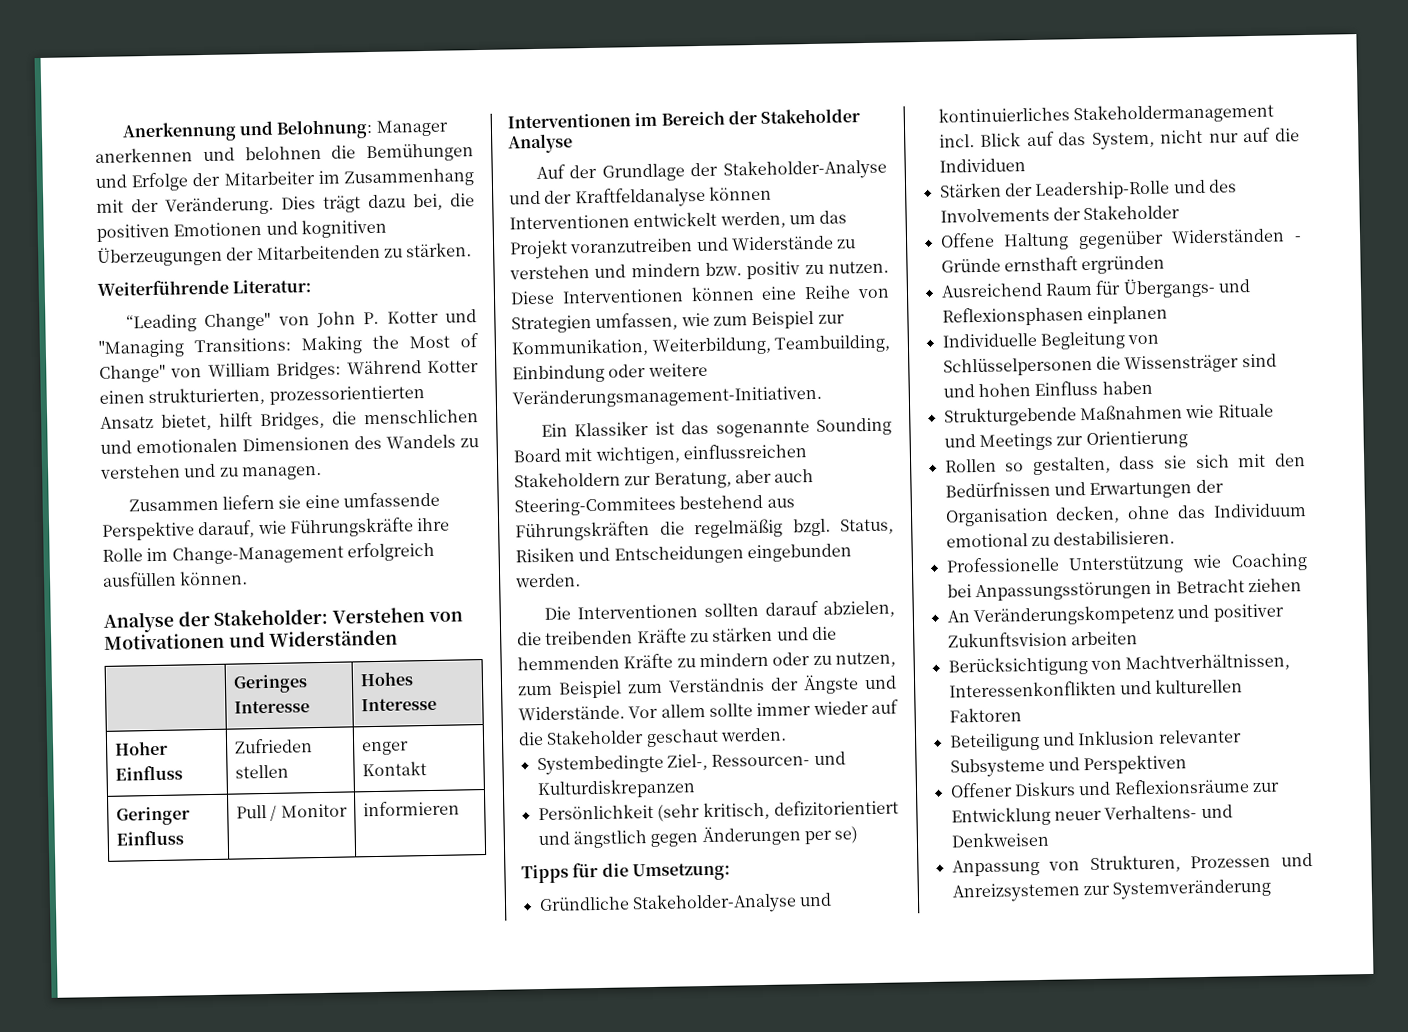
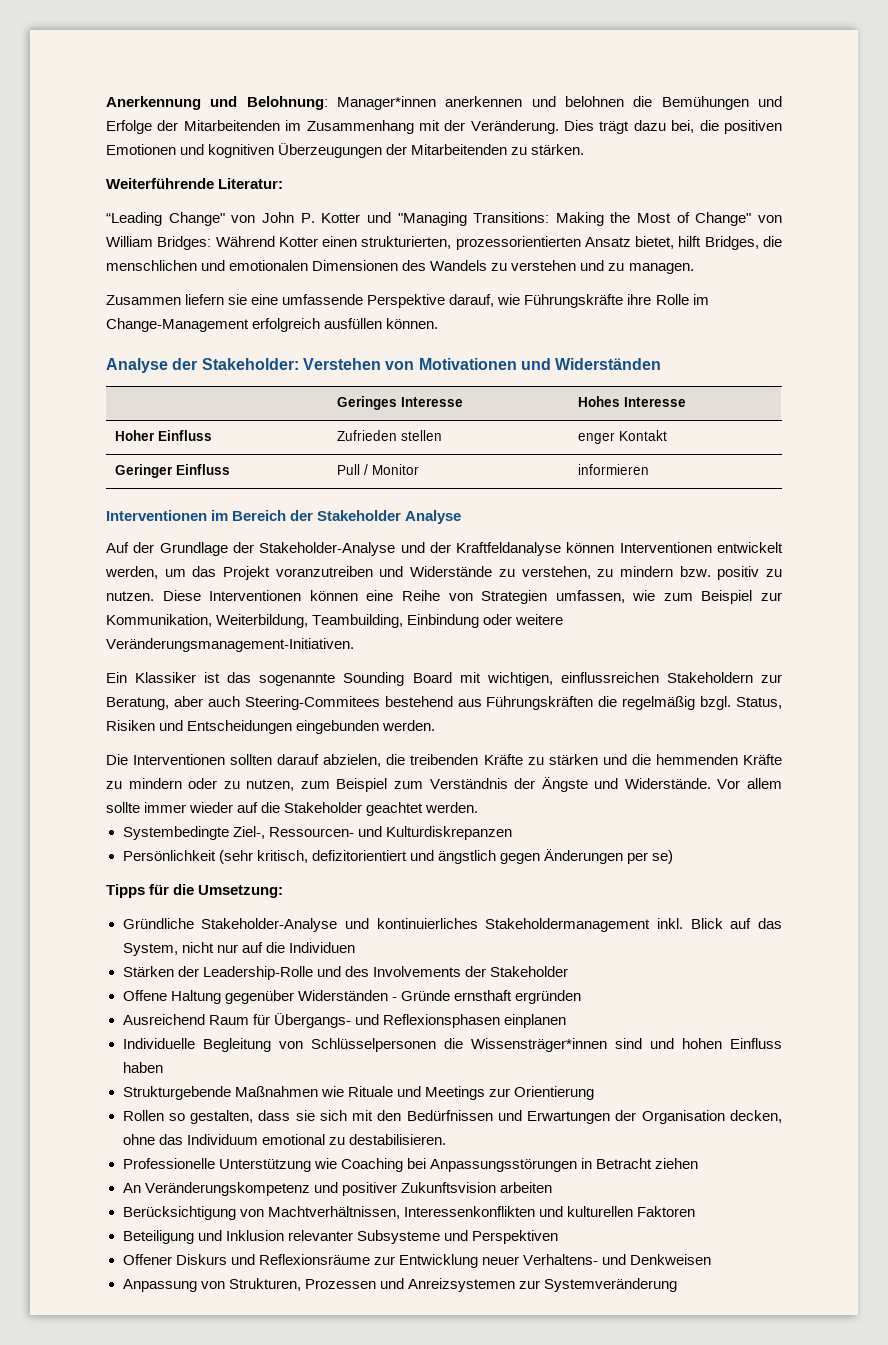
- Anerkennung und Belohnung: Manager anerkennen und belohnen die Bemühungen und Erfolge der Mitarbeiter im Zusammenhang mit der Veränderung.
+ Anerkennung und Belohnung: Manager*innen anerkennen und belohnen die Bemühungen und Erfolge der Mitarbeitenden im Zusammenhang mit der Veränderung.
- Auf der Grundlage der Stakeholder-Analyse und der Kraftfeldanalyse können Interventionen entwickelt werden, um das Projekt voranzutreiben und Widerstände zu verstehen und mindern bzw. positiv zu nutzen.
+ Auf der Grundlage der Stakeholder-Analyse und der Kraftfeldanalyse können Interventionen entwickelt werden, um das Projekt voranzutreiben und Widerstände zu verstehen, zu mindern bzw. positiv zu nutzen.
- Vor allem sollte immer wieder auf die Stakeholder geschaut werden.
+ Vor allem sollte immer wieder auf die Stakeholder geachtet werden.
- Gründliche Stakeholder-Analyse und kontinuierliches Stakeholdermanagement incl. Blick auf das System, nicht nur auf die Individuen
+ Gründliche Stakeholder-Analyse und kontinuierliches Stakeholdermanagement inkl. Blick auf das System, nicht nur auf die Individuen
- Individuelle Begleitung von Schlüsselpersonen die Wissensträger sind und hohen Einfluss haben
+ Individuelle Begleitung von Schlüsselpersonen die Wissensträger*innen sind und hohen Einfluss haben

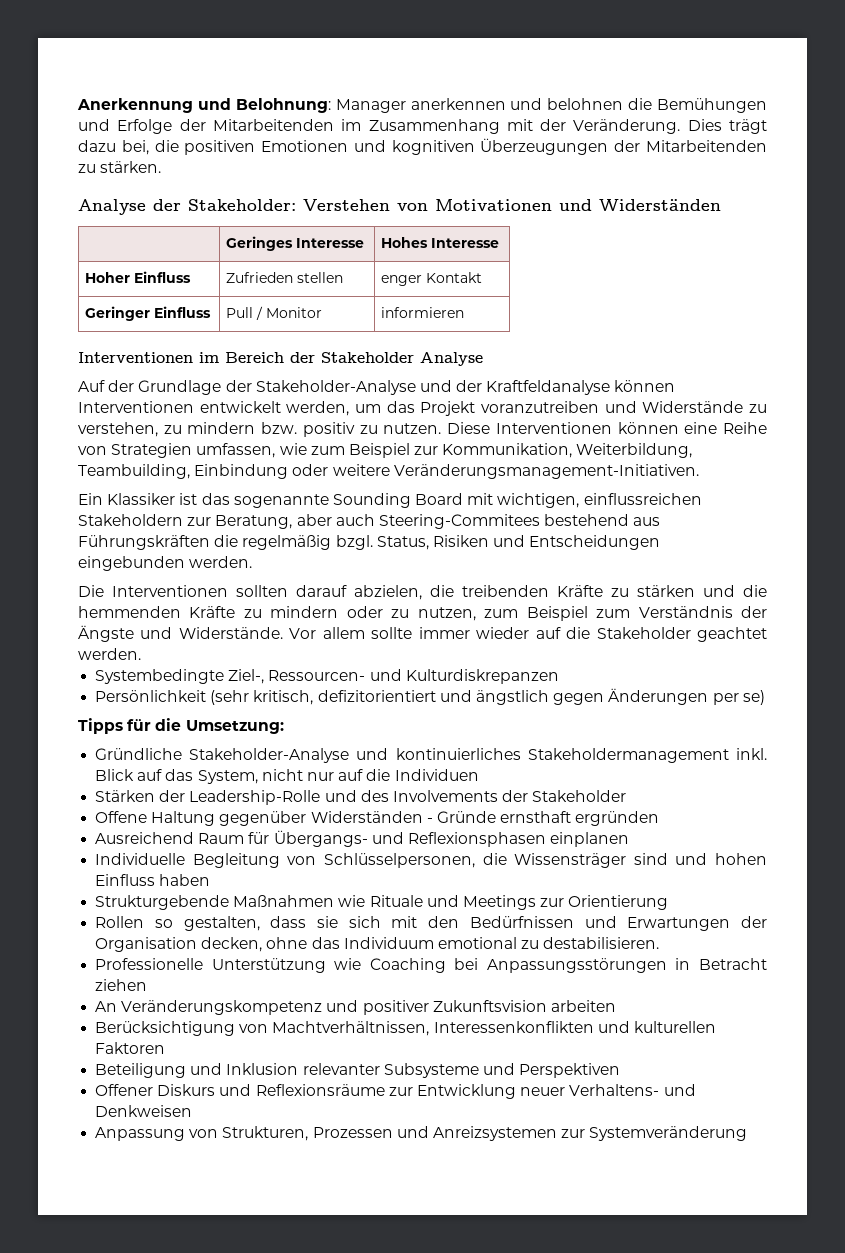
- Anerkennung und Belohnung: Manager*innen anerkennen und belohnen die Bemühungen und Erfolge der Mitarbeitenden im Zusammenhang mit der Veränderung.
+ Anerkennung und Belohnung: Manager anerkennen und belohnen die Bemühungen und Erfolge der Mitarbeitenden im Zusammenhang mit der Veränderung.
- Weiterführende Literatur:
- “Leading Change" von John P. Kotter und "Managing Transitions: Making the Most of Change" von William Bridges: Während Kotter einen strukturierten, prozessorientierten Ansatz bietet, hilft Bridges, die menschlichen und emotionalen Dimensionen des Wandels zu verstehen und zu managen.
- Zusammen liefern sie eine umfassende Perspektive darauf, wie Führungskräfte ihre Rolle im Change-Management erfolgreich ausfüllen können.
- Individuelle Begleitung von Schlüsselpersonen die Wissensträger*innen sind und hohen Einfluss haben
+ Individuelle Begleitung von Schlüsselpersonen, die Wissensträger sind und hohen Einfluss haben

